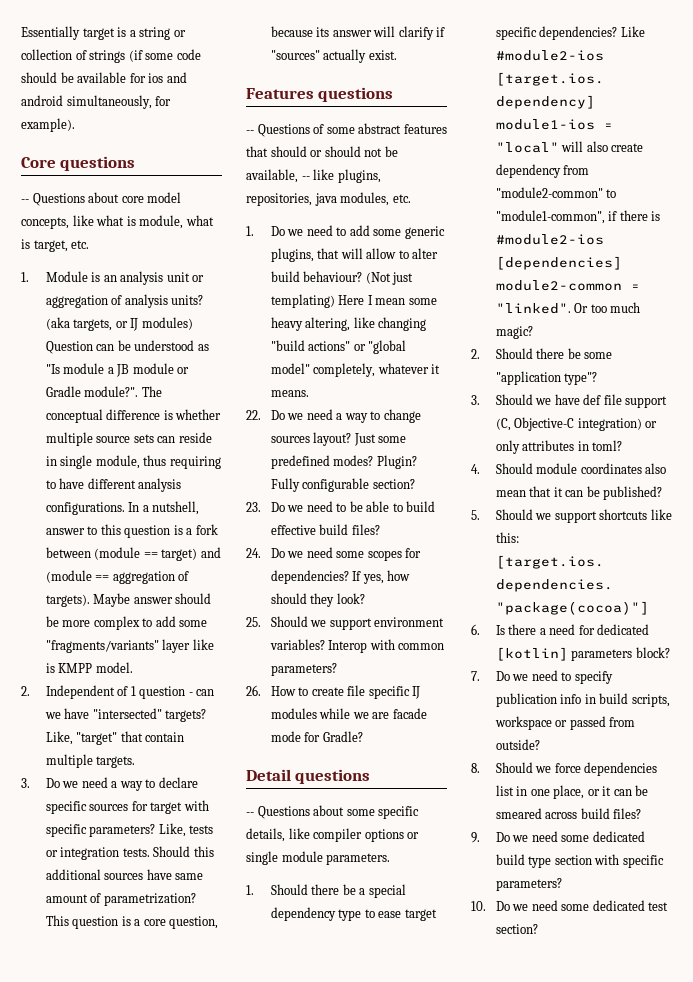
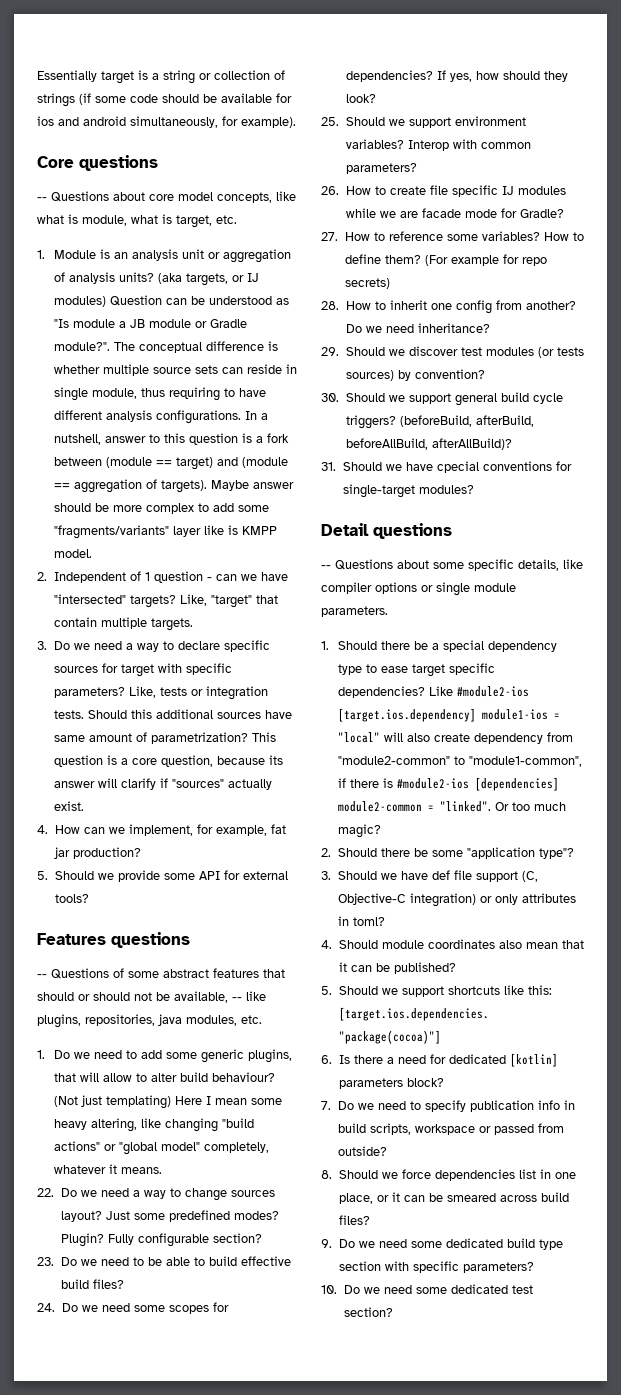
+ 4. How can we implement, for example, fat jar production?
+ 5. Should we provide some API for external tools?
+ 27. How to reference some variables? How to define them? (For example for repo secrets)
+ 28. How to inherit one config from another? Do we need inheritance?
+ 29. Should we discover test modules (or tests sources) by convention?
+ 30. Should we support general build cycle triggers? (beforeBuild, afterBuild, beforeAllBuild, afterAllBuild)?
+ 31. Should we have cpecial conventions for single-target modules?

